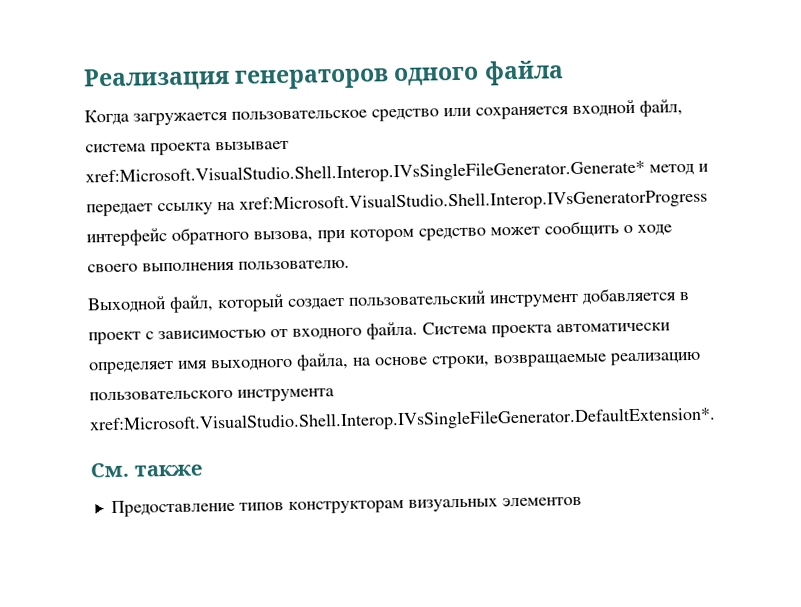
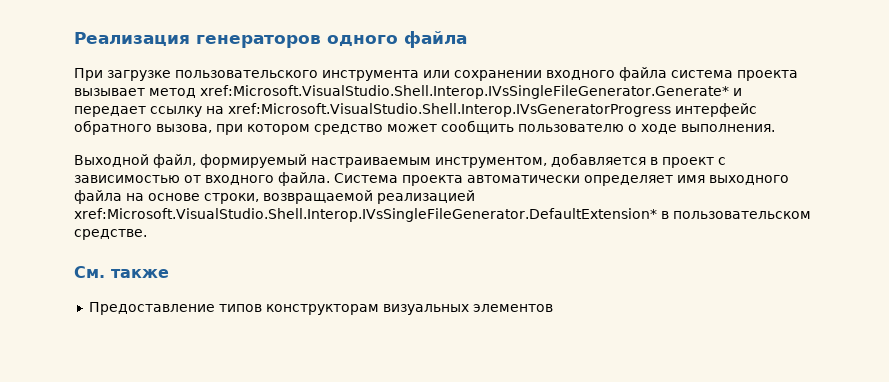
- Когда загружается пользовательское средство или сохраняется входной файл, система проекта вызывает xref:Microsoft.VisualStudio.Shell.Interop.IVsSingleFileGenerator.Generate* метод и передает ссылку на xref:Microsoft.VisualStudio.Shell.Interop.IVsGeneratorProgress интерфейс обратного вызова, при котором средство может сообщить о ходе своего выполнения пользователю.
+ При загрузке пользовательского инструмента или сохранении входного файла система проекта вызывает метод xref:Microsoft.VisualStudio.Shell.Interop.IVsSingleFileGenerator.Generate* и передает ссылку на xref:Microsoft.VisualStudio.Shell.Interop.IVsGeneratorProgress интерфейс обратного вызова, при котором средство может сообщить пользователю о ходе выполнения.
- Выходной файл, который создает пользовательский инструмент добавляется в проект с зависимостью от входного файла.
+ Выходной файл, формируемый настраиваемым инструментом, добавляется в проект с зависимостью от входного файла.
- Система проекта автоматически определяет имя выходного файла, на основе строки, возвращаемые реализацию пользовательского инструмента xref:Microsoft.VisualStudio.Shell.Interop.IVsSingleFileGenerator.DefaultExtension*.
+ Система проекта автоматически определяет имя выходного файла на основе строки, возвращаемой реализацией xref:Microsoft.VisualStudio.Shell.Interop.IVsSingleFileGenerator.DefaultExtension* в пользовательском средстве.

